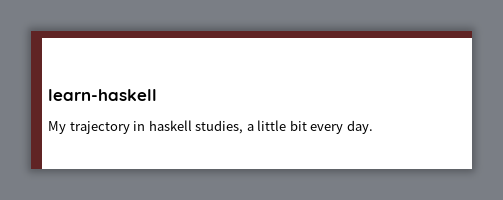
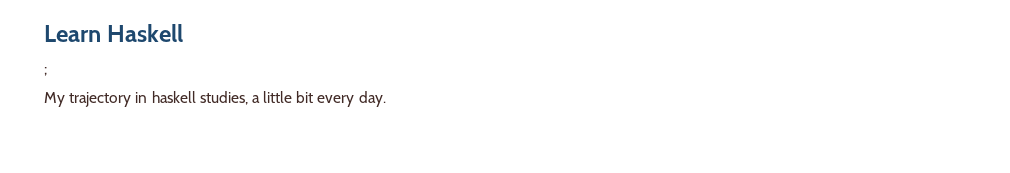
- learn-haskell
+ Learn Haskell
+ ;

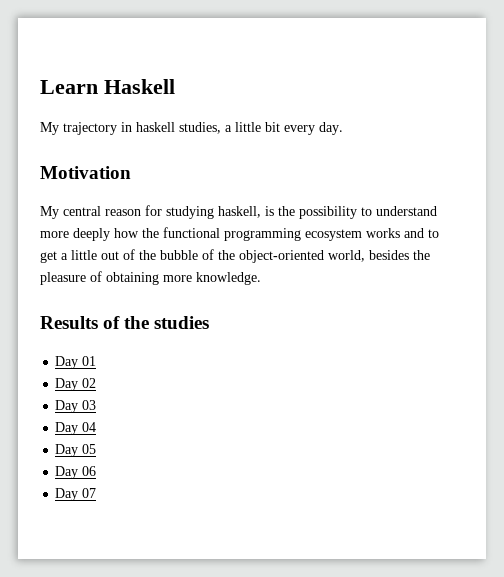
- ;
+ Motivation
+ My central reason for studying haskell, is the possibility to understand more deeply how the functional programming ecosystem works and to get a little out of the bubble of the object-oriented world, besides the pleasure of obtaining more knowledge.
+ Results of the studies
+ Day 01
+ Day 02
+ Day 03
+ Day 04
+ Day 05
+ Day 06
+ Day 07

